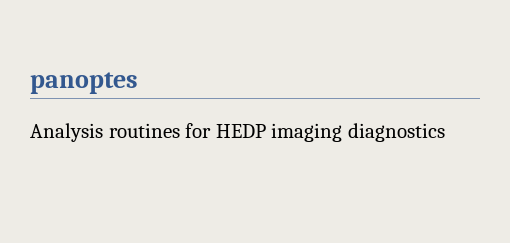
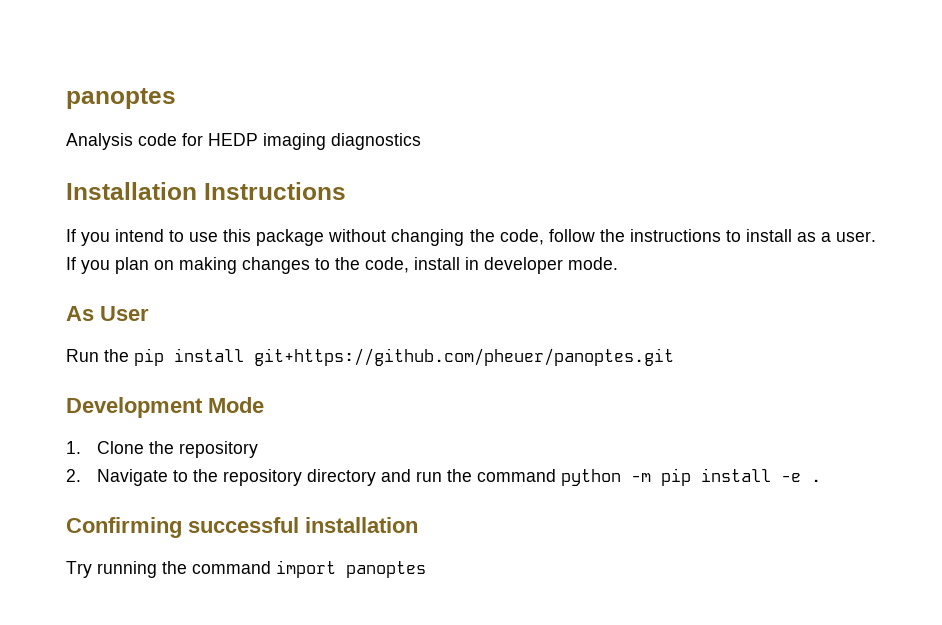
- Analysis routines for HEDP imaging diagnostics
+ Analysis code for HEDP imaging diagnostics
+ Installation Instructions
+ If you intend to use this package without changing the code, follow the instructions to install as a user. If you plan on making changes to the code, install in developer mode.
+ As User
+ Run the pip install git+https://github.com/pheuer/panoptes.git
+ Development Mode
+ 1. Clone the repository
+ 2. Navigate to the repository directory and run the command python -m pip install -e .
+ Confirming successful installation
+ Try running the command import panoptes

